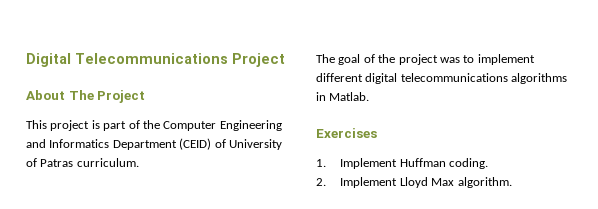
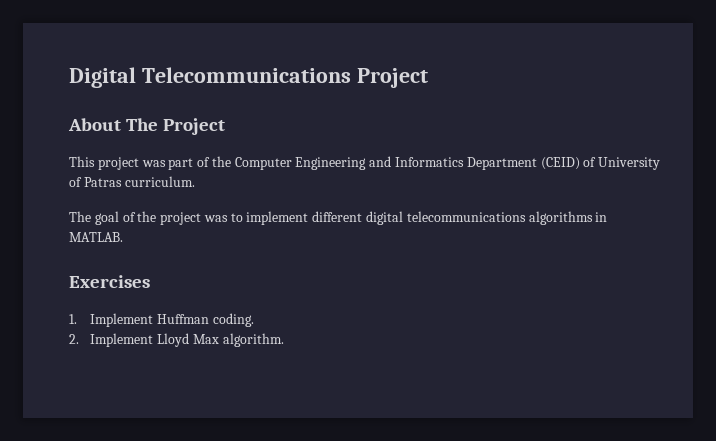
- This project is part of the Computer Engineering and Informatics Department (CEID) of University of Patras curriculum.
+ This project was part of the Computer Engineering and Informatics Department (CEID) of University of Patras curriculum.
- The goal of the project was to implement different digital telecommunications algorithms in Matlab.
+ The goal of the project was to implement different digital telecommunications algorithms in MATLAB.

